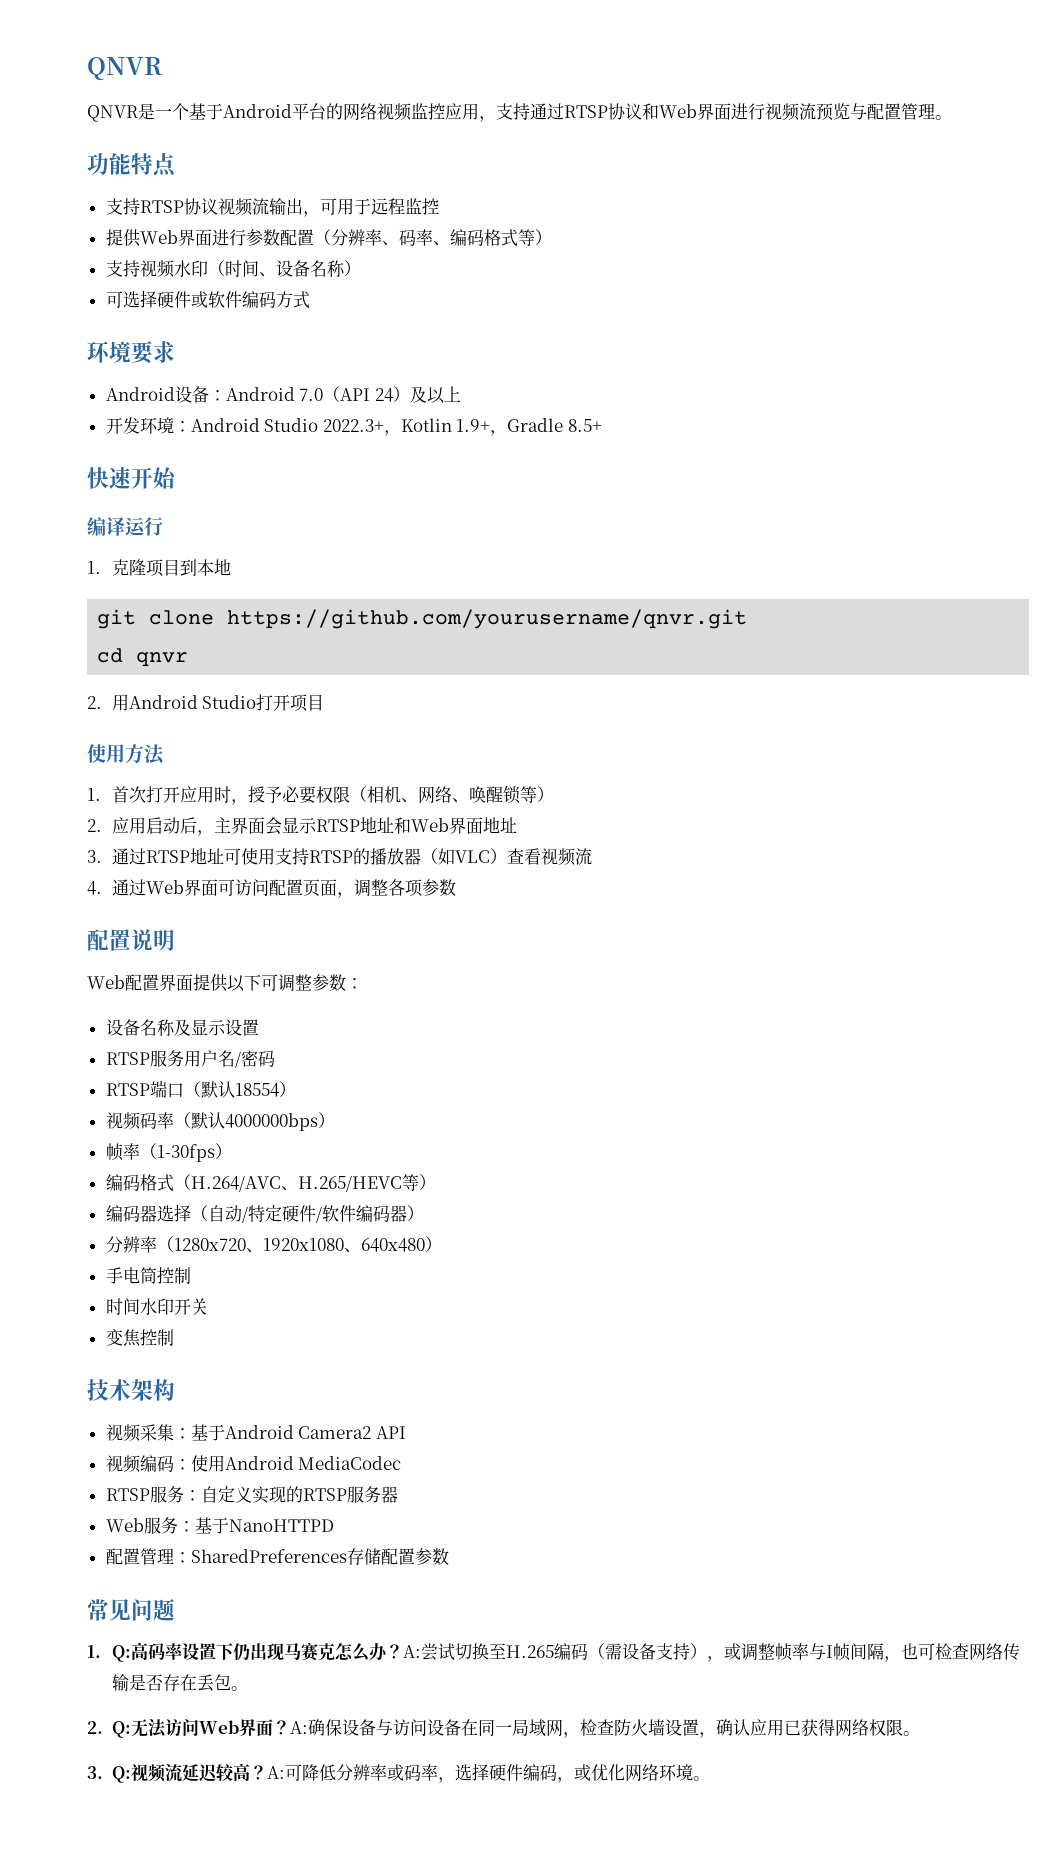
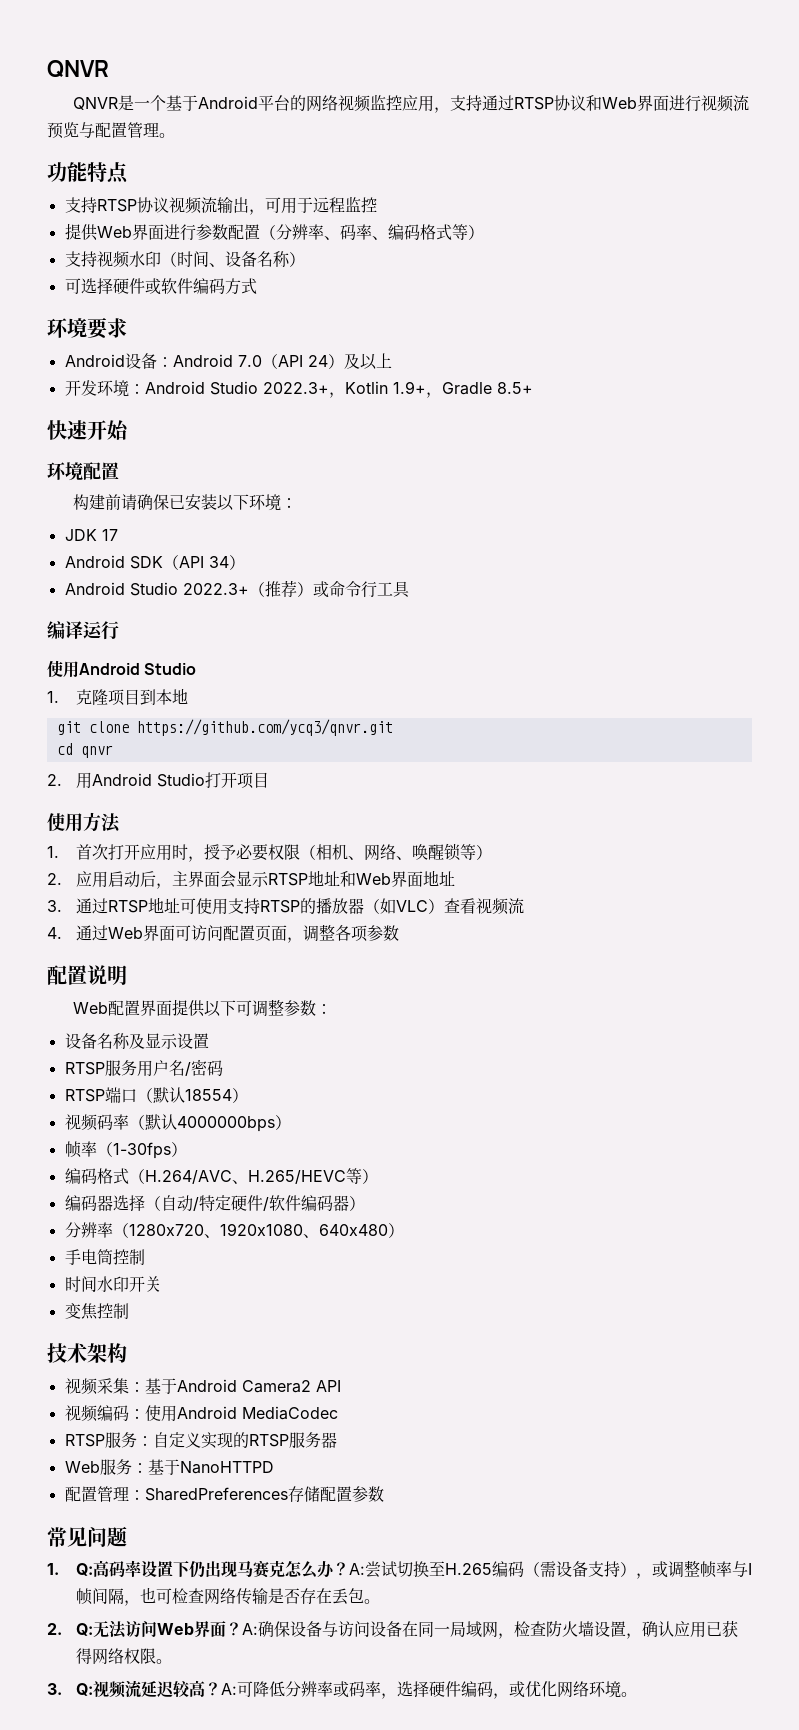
+ 环境配置
+ 构建前请确保已安装以下环境：
+ JDK 17
+ Android SDK（API 34）
+ Android Studio 2022.3+（推荐）或命令行工具
+ 使用Android Studio
- git clone https://github.com/yourusername/qnvr.git
+ git clone https://github.com/ycq3/qnvr.git

